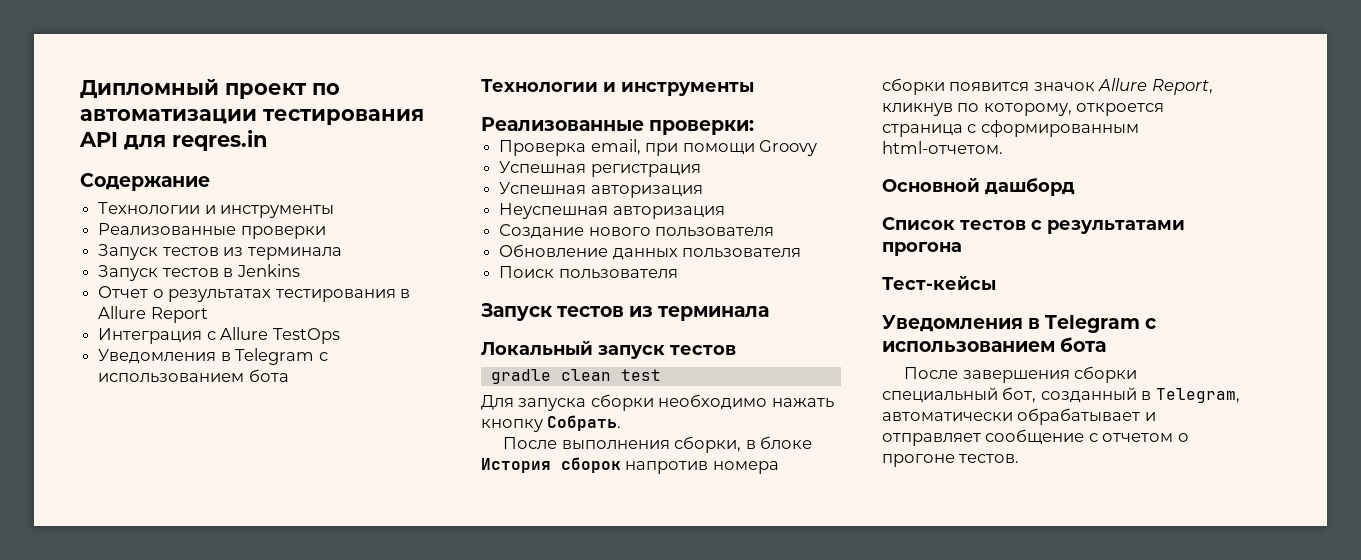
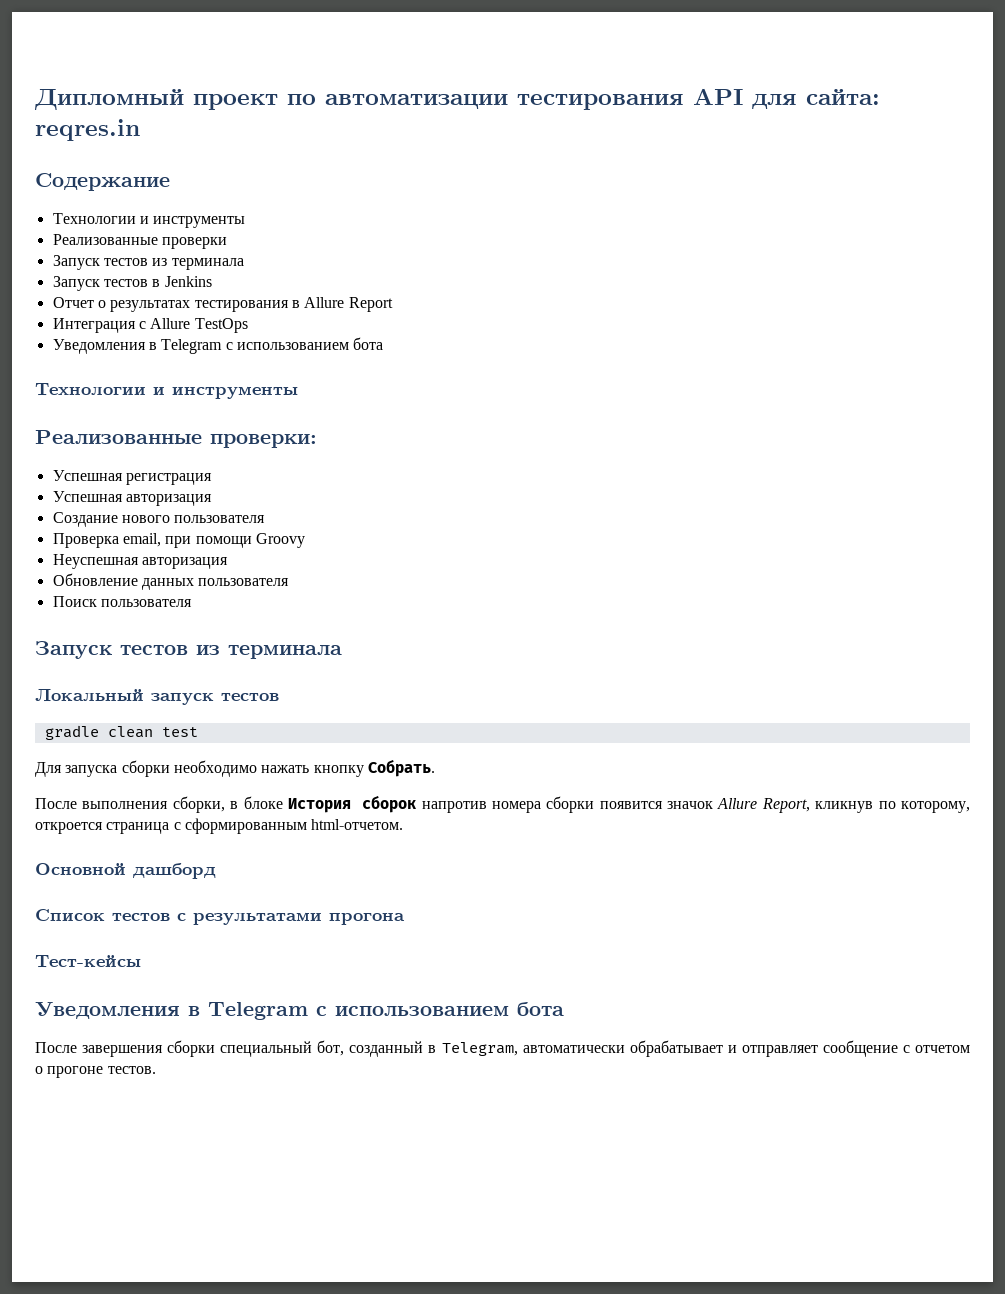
- Дипломный проект по автоматизации тестирования API для reqres.in
+ Дипломный проект по автоматизации тестирования API для сайта: reqres.in
+ Успешная регистрация
+ Успешная авторизация
+ Создание нового пользователя
- Успешная регистрация
- Успешная авторизация
- Создание нового пользователя

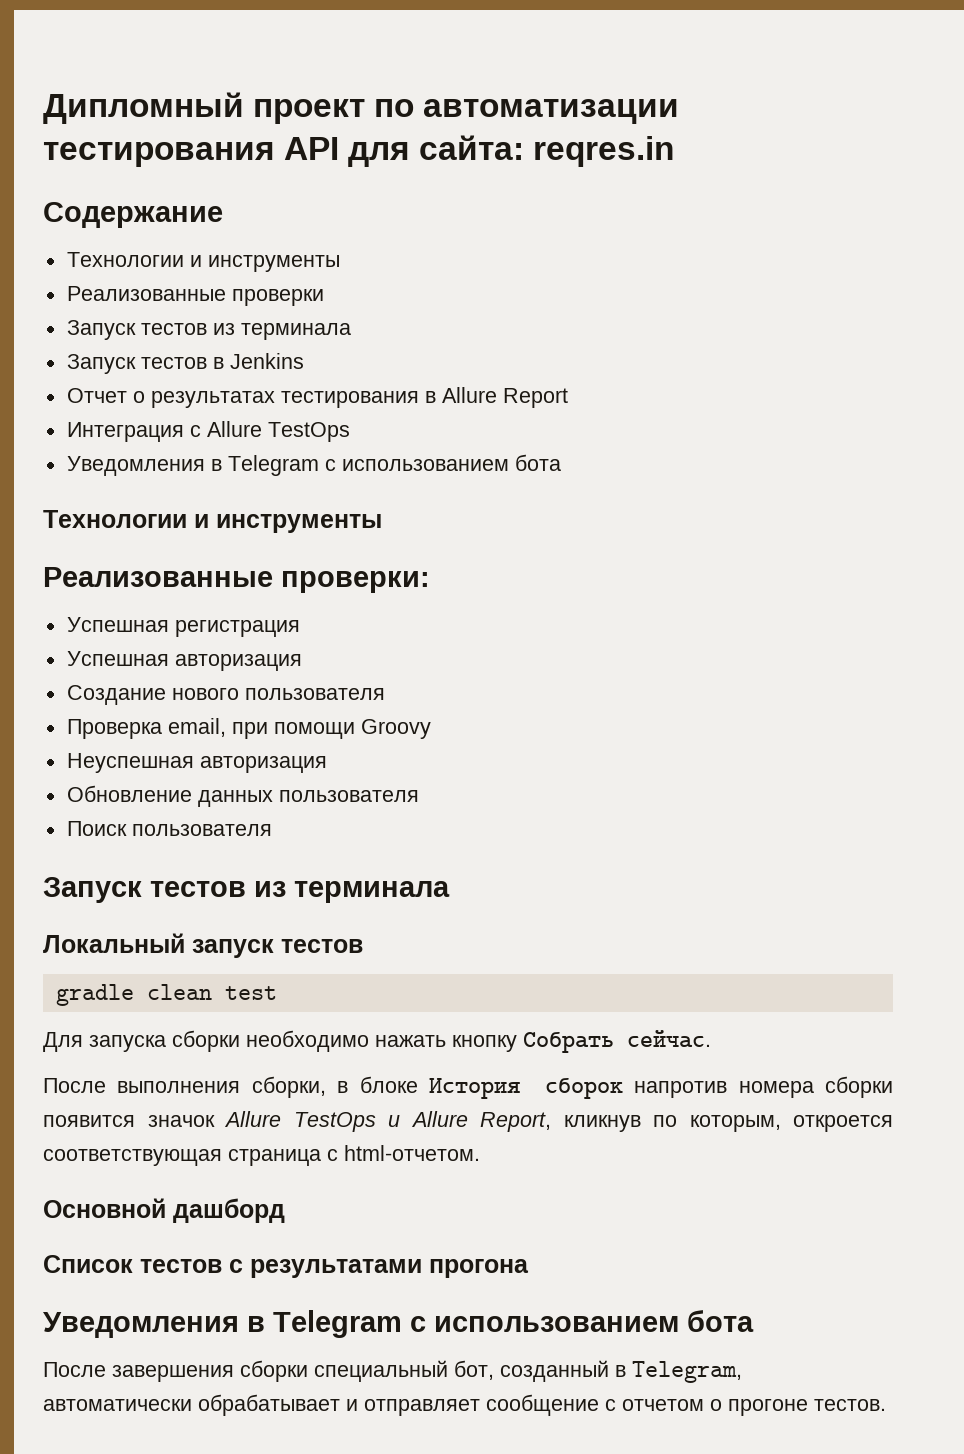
- Для запуска сборки необходимо нажать кнопку Собрать.
+ Для запуска сборки необходимо нажать кнопку Собрать сейчас.
- После выполнения сборки, в блоке История сборок напротив номера сборки появится значок Allure Report, кликнув по которому, откроется страница с сформированным html-отчетом.
+ После выполнения сборки, в блоке История сборок напротив номера сборки появится значок Allure TestOps и Allure Report, кликнув по которым, откроется соответствующая страница с html-отчетом.
- Тест-кейсы

